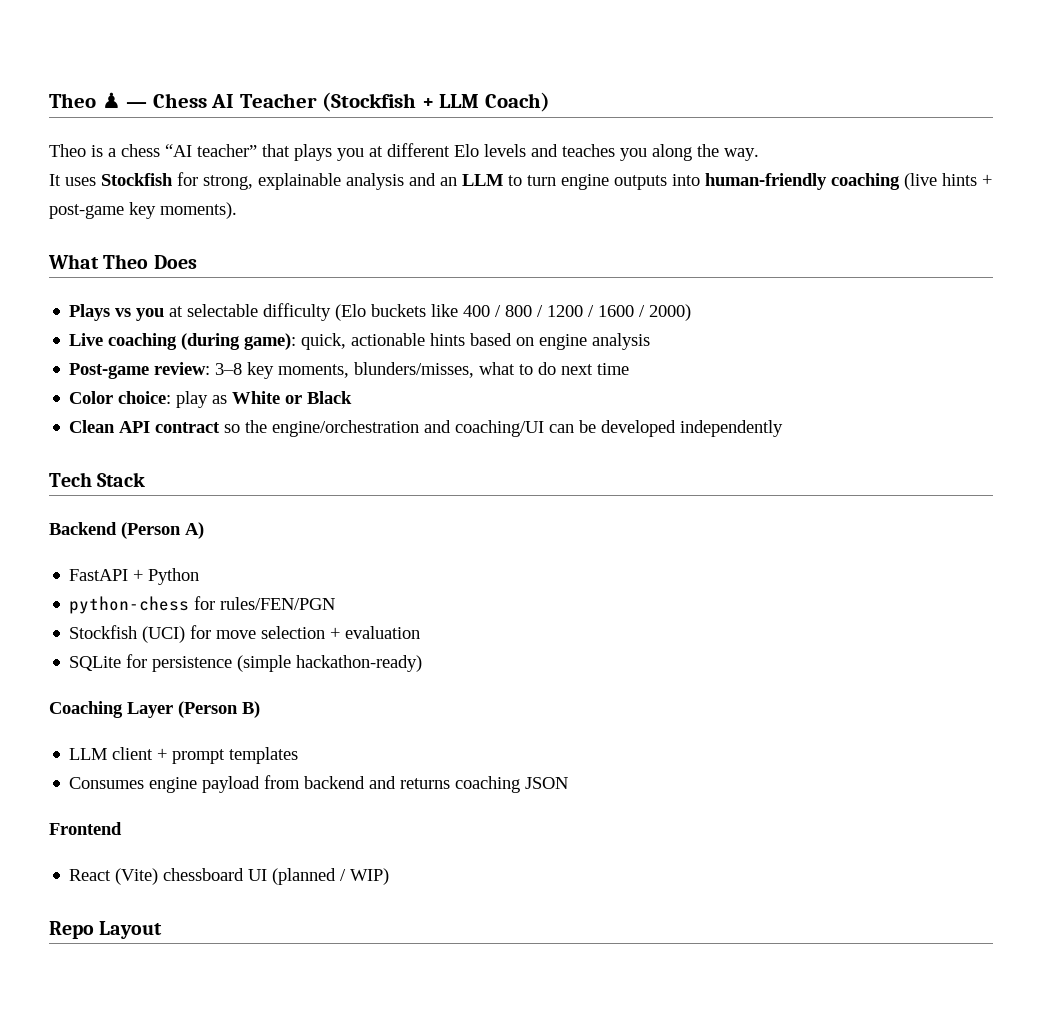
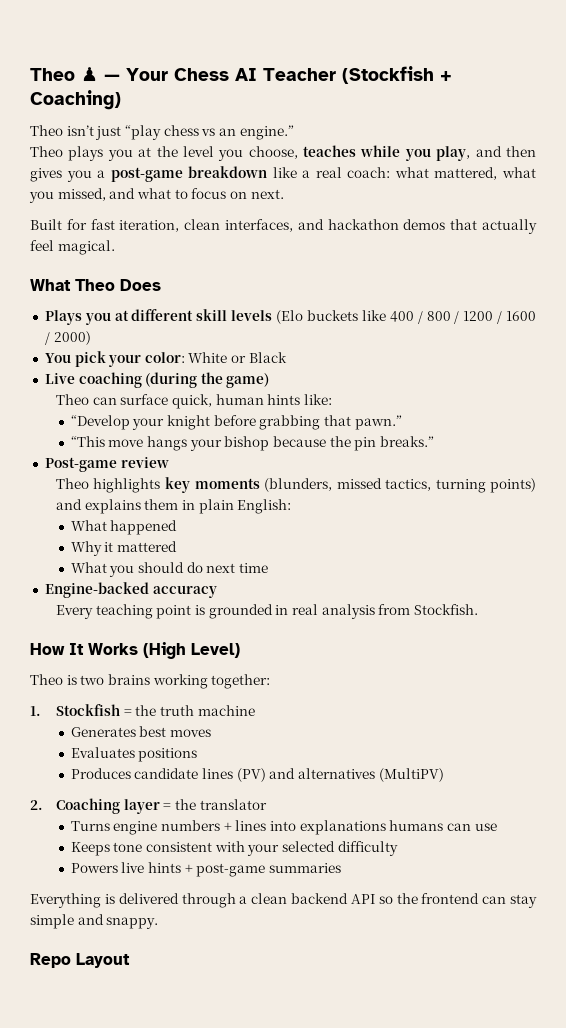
- Theo ♟ — Chess AI Teacher (Stockfish + LLM Coach)
- Theo is a chess “AI teacher” that plays you at different Elo levels and teaches you along the way.
- It uses Stockfish for strong, explainable analysis and an LLM to turn engine outputs into human-friendly coaching (live hints + post-game key moments).
+ Theo ♟ — Your Chess AI Teacher (Stockfish + Coaching)
+ Theo isn’t just “play chess vs an engine.”
+ Theo plays you at the level you choose, teaches while you play, and then gives you a post-game breakdown like a real coach: what mattered, what you missed, and what to focus on next.
+ Built for fast iteration, clean interfaces, and hackathon demos that actually feel magical.
- Plays vs you at selectable difficulty (Elo buckets like 400 / 800 / 1200 / 1600 / 2000)
+ Plays you at different skill levels (Elo buckets like 400 / 800 / 1200 / 1600 / 2000)
- Live coaching (during game): quick, actionable hints based on engine analysis
- Post-game review: 3–8 key moments, blunders/misses, what to do next time
- Color choice: play as White or Black
- Clean API contract so the engine/orchestration and coaching/UI can be developed independently
- Tech Stack
- Backend (Person A)
- FastAPI + Python
- python-chess for rules/FEN/PGN
- Stockfish (UCI) for move selection + evaluation
- SQLite for persistence (simple hackathon-ready)
- Coaching Layer (Person B)
- LLM client + prompt templates
- Consumes engine payload from backend and returns coaching JSON
- Frontend
- React (Vite) chessboard UI (planned / WIP)
+ You pick your color: White or Black
+ Live coaching (during the game)
+ Theo can surface quick, human hints like:
+ “Develop your knight before grabbing that pawn.”
+ “This move hangs your bishop because the pin breaks.”
+ Post-game review
+ Theo highlights key moments (blunders, missed tactics, turning points) and explains them in plain English:
+ What happened
+ Why it mattered
+ What you should do next time
+ Engine-backed accuracy
+ Every teaching point is grounded in real analysis from Stockfish.
+ How It Works (High Level)
+ Theo is two brains working together:
+ 1. Stockfish = the truth machine
+ Generates best moves
+ Evaluates positions
+ Produces candidate lines (PV) and alternatives (MultiPV)
+ 2. Coaching layer = the translator
+ Turns engine numbers + lines into explanations humans can use
+ Keeps tone consistent with your selected difficulty
+ Powers live hints + post-game summaries
+ Everything is delivered through a clean backend API so the frontend can stay simple and snappy.

